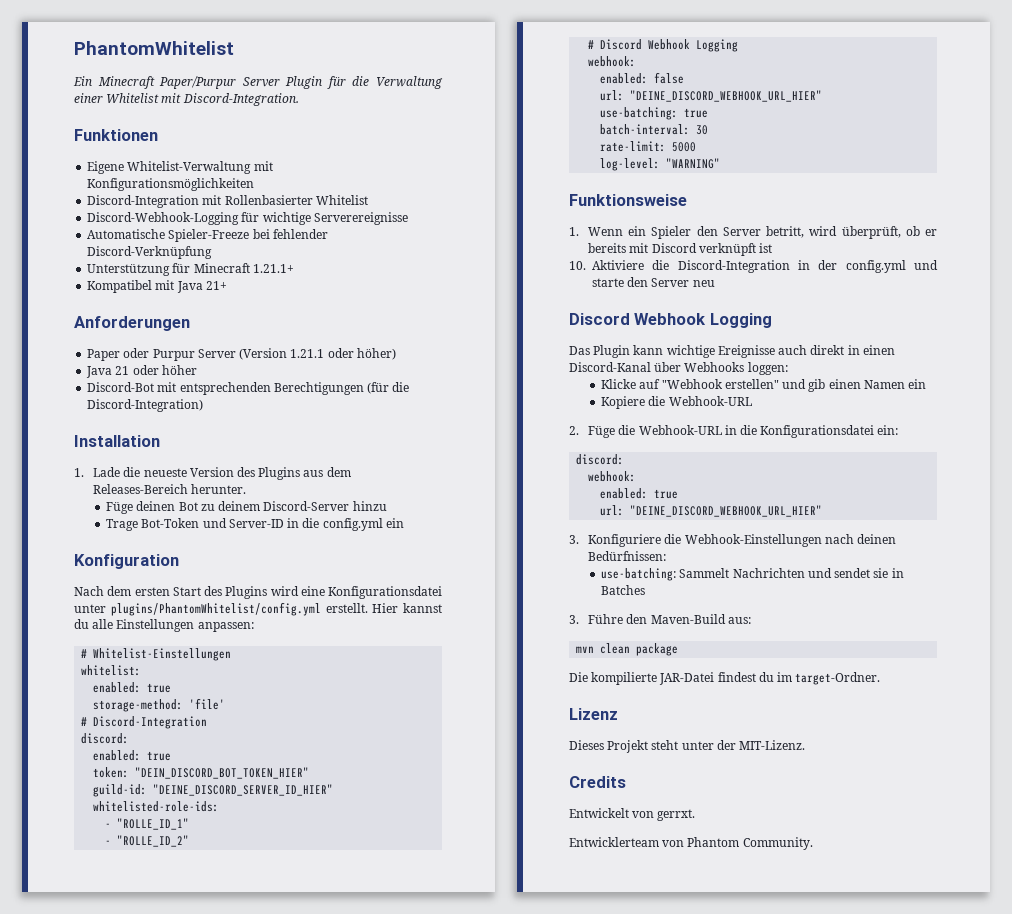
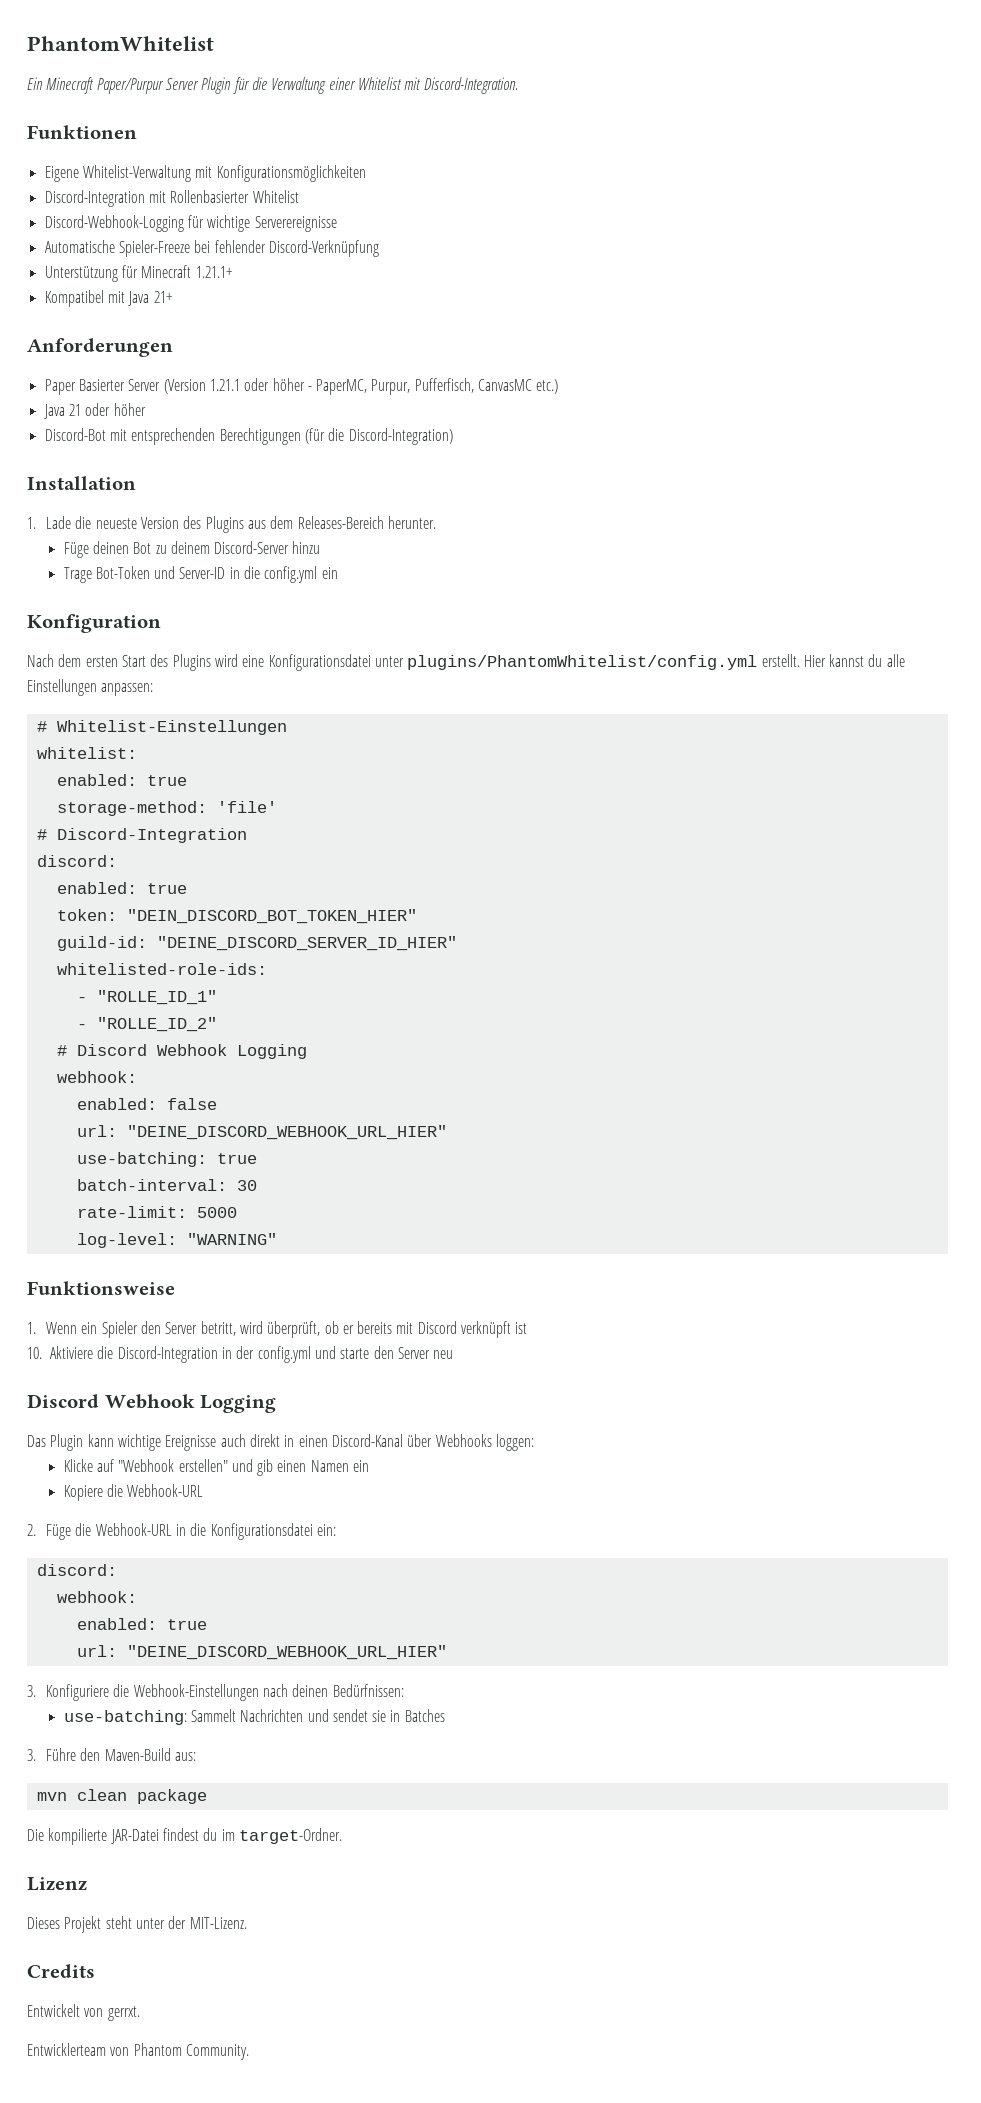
- Paper oder Purpur Server (Version 1.21.1 oder höher)
+ Paper Basierter Server (Version 1.21.1 oder höher - PaperMC, Purpur, Pufferfisch, CanvasMC etc.)

